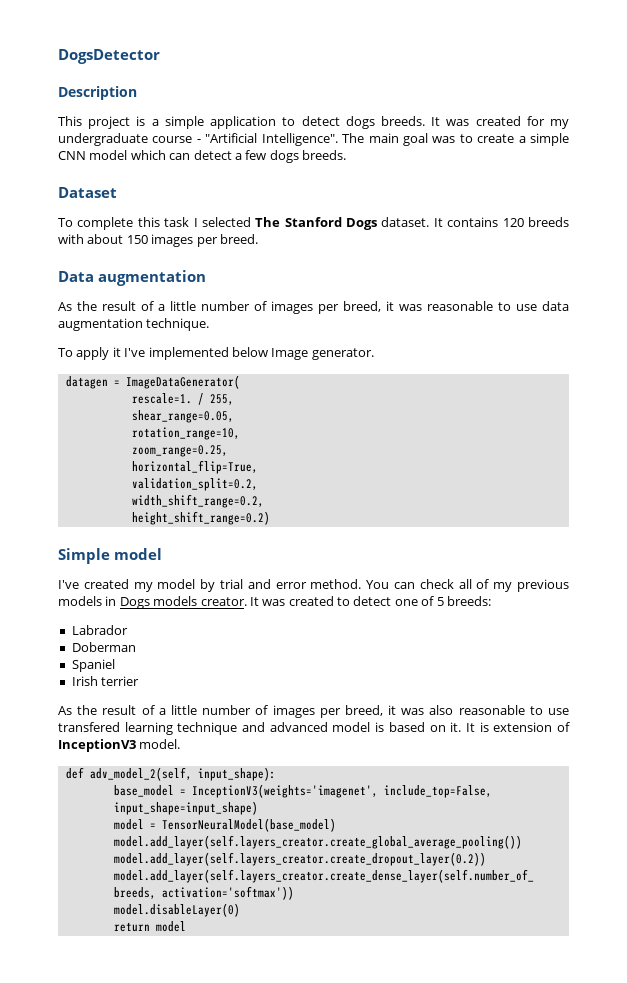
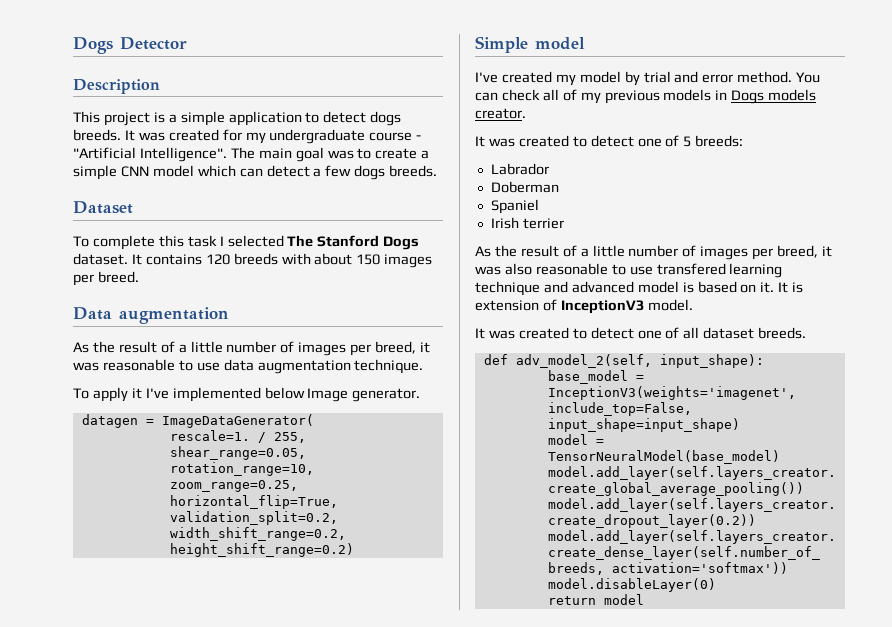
- DogsDetector
+ Dogs Detector
- You can check all of my previous models in Dogs models creator. It was created to detect one of 5 breeds:
+ You can check all of my previous models in Dogs models creator.
+ It was created to detect one of 5 breeds:
+ It was created to detect one of all dataset breeds.

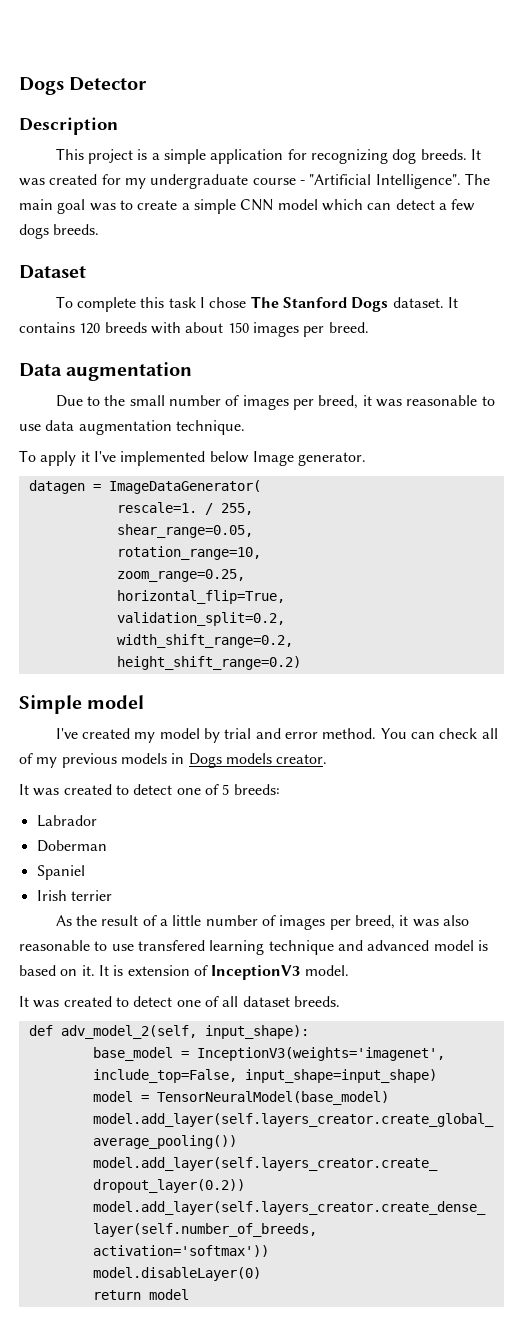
- This project is a simple application to detect dogs breeds.
+ This project is a simple application for recognizing dog breeds.
- To complete this task I selected The Stanford Dogs dataset.
+ To complete this task I chose The Stanford Dogs dataset.
- As the result of a little number of images per breed, it was reasonable to use data augmentation technique.
+ Due to the small number of images per breed, it was reasonable to use data augmentation technique.

